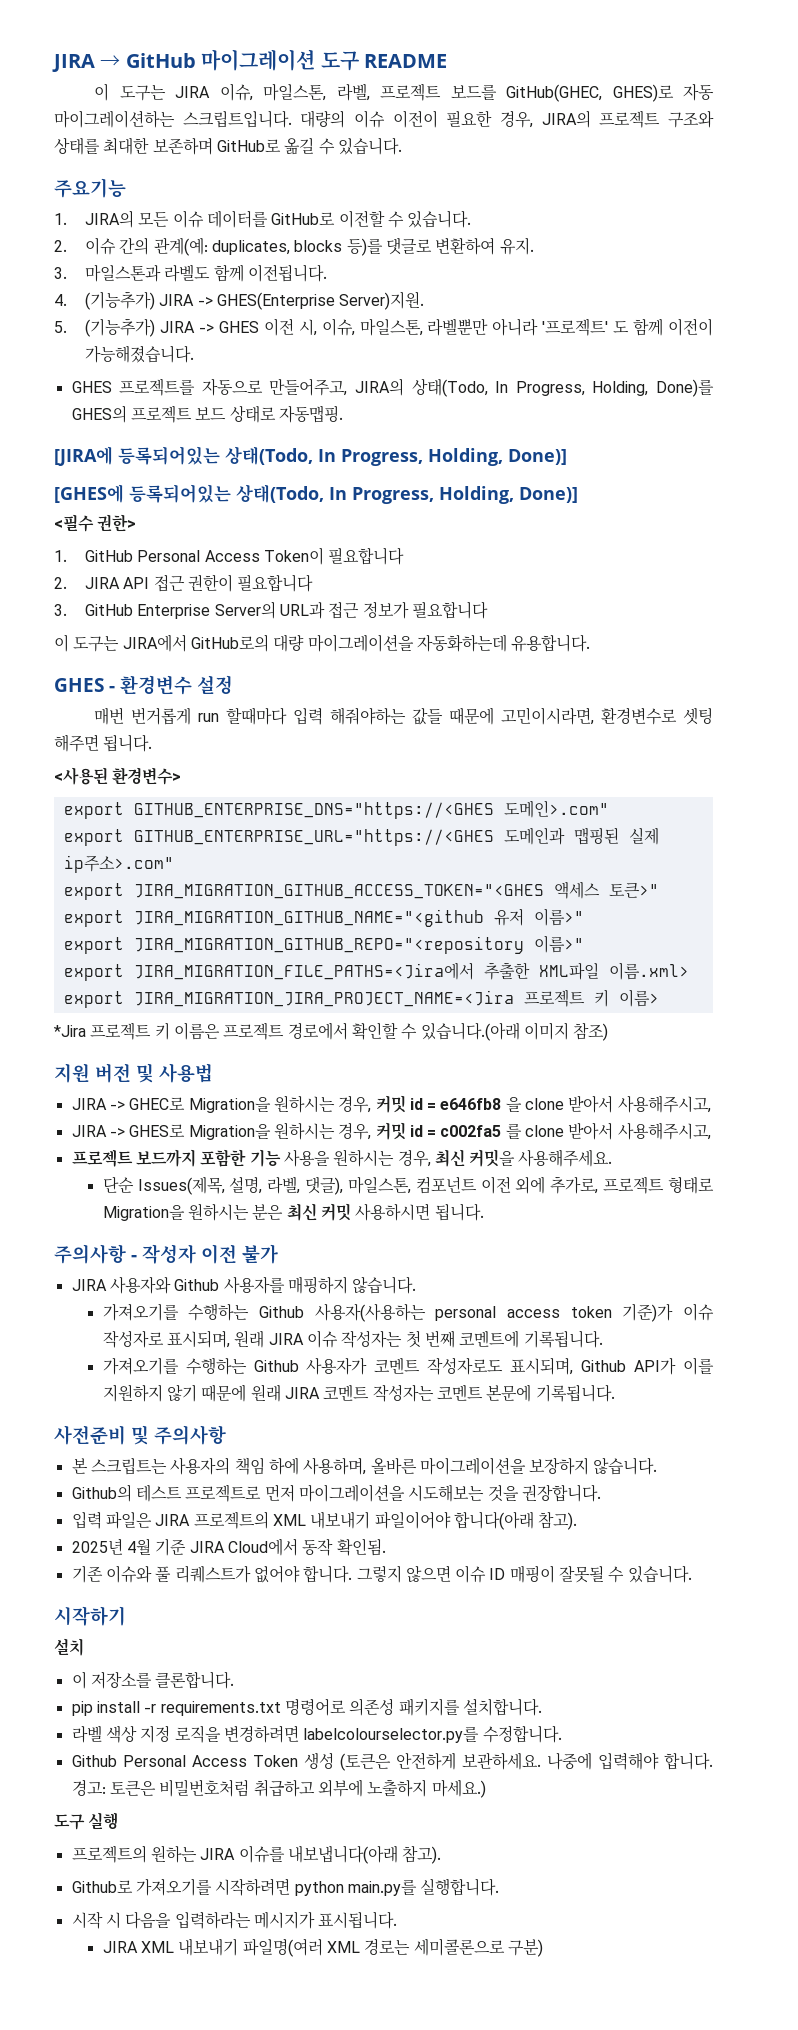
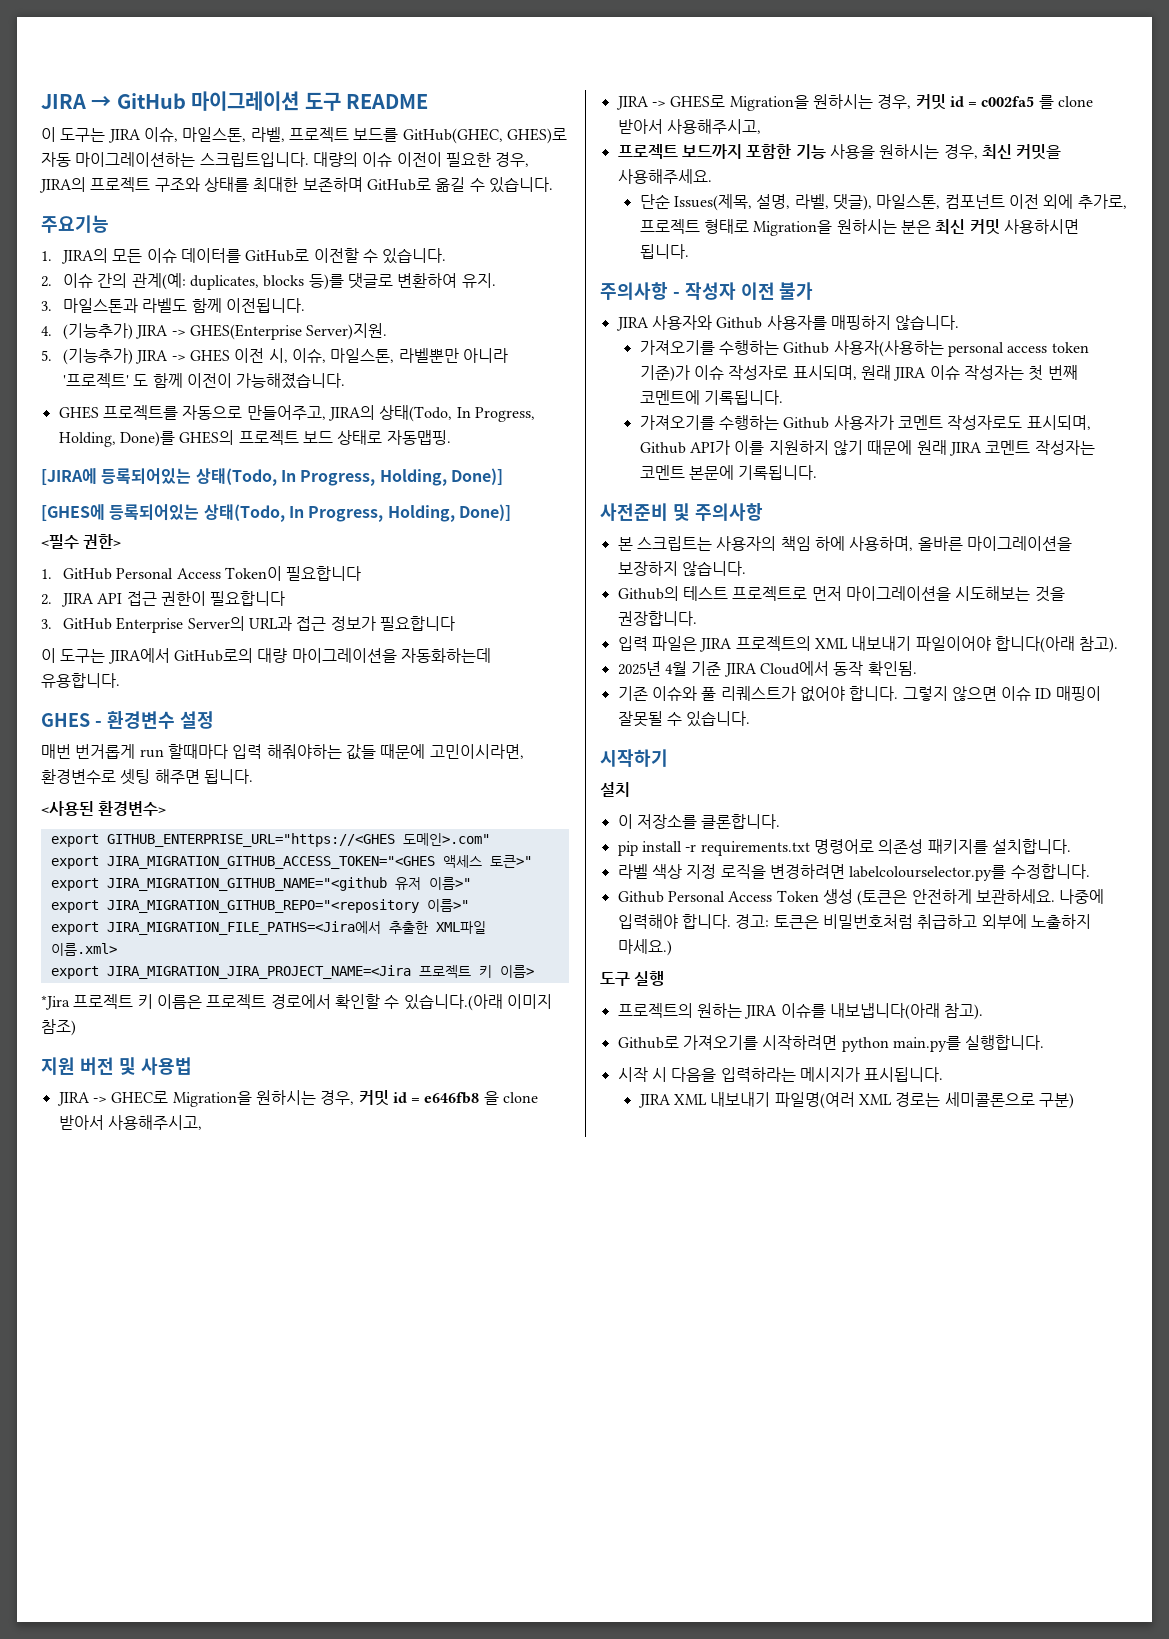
- export GITHUB_ENTERPRISE_DNS="https://<GHES 도메인>.com"
+ export GITHUB_ENTERPRISE_URL="https://<GHES 도메인>.com"
- export GITHUB_ENTERPRISE_URL="https://<GHES 도메인과 맵핑된 실제 ip주소>.com"

